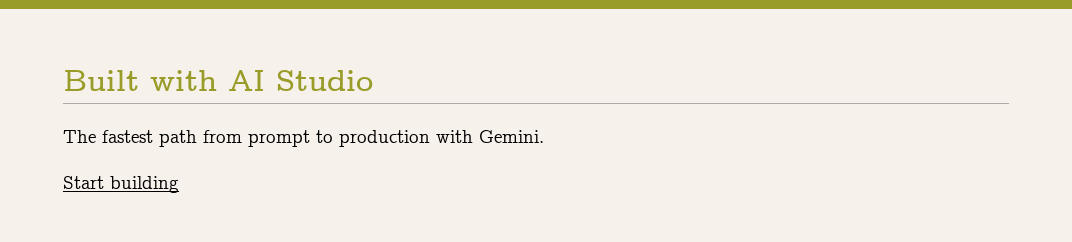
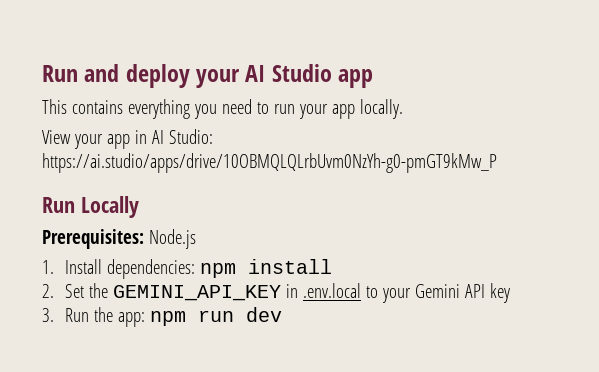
- Built with AI Studio
- The fastest path from prompt to production with Gemini.
- Start building
+ Run and deploy your AI Studio app
+ This contains everything you need to run your app locally.
+ View your app in AI Studio: https://ai.studio/apps/drive/10OBMQLQLrbUvm0NzYh-g0-pmGT9kMw_P
+ Run Locally
+ Prerequisites: Node.js
+ 1. Install dependencies: npm install
+ 2. Set the GEMINI_API_KEY in .env.local to your Gemini API key
+ 3. Run the app: npm run dev

